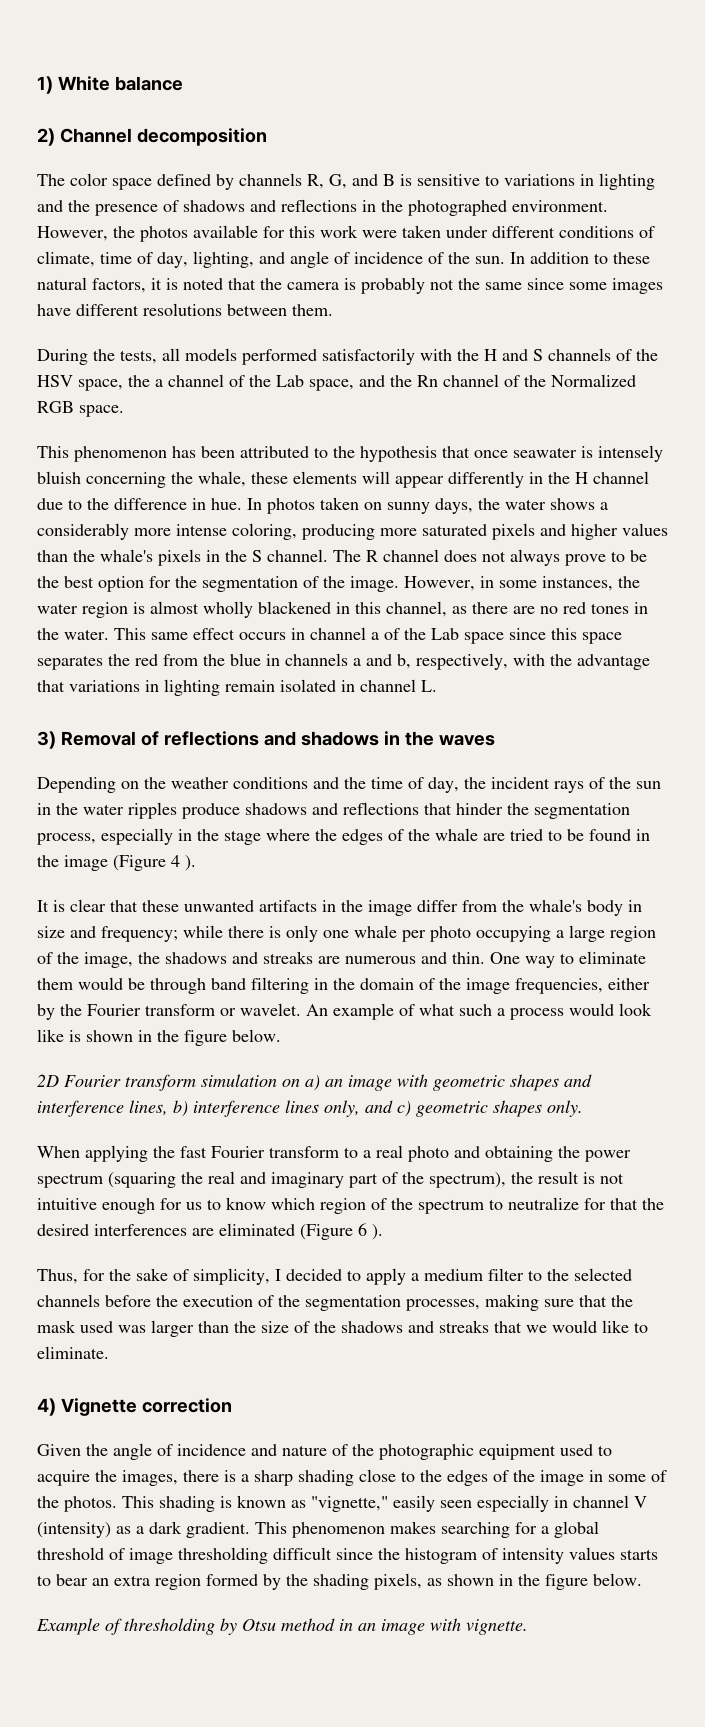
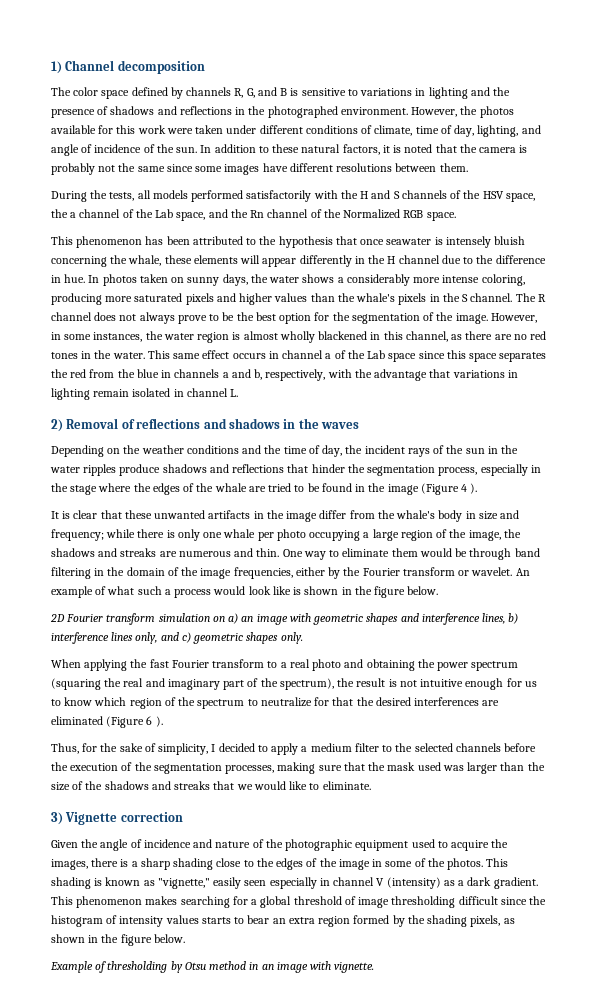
- 1) White balance
- 2) Channel decomposition
+ 1) Channel decomposition
- 3) Removal of reflections and shadows in the waves
+ 2) Removal of reflections and shadows in the waves
- 4) Vignette correction
+ 3) Vignette correction

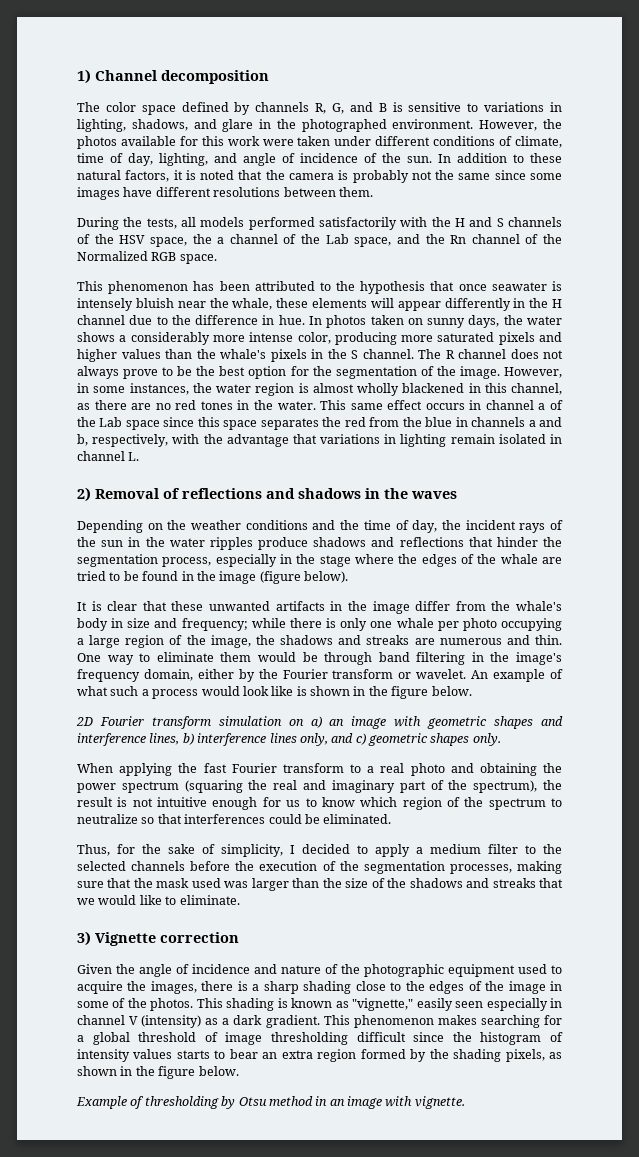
- The color space defined by channels R, G, and B is sensitive to variations in lighting and the presence of shadows and reflections in the photographed environment.
+ The color space defined by channels R, G, and B is sensitive to variations in lighting, shadows, and glare in the photographed environment.
- This phenomenon has been attributed to the hypothesis that once seawater is intensely bluish concerning the whale, these elements will appear differently in the H channel due to the difference in hue.
+ This phenomenon has been attributed to the hypothesis that once seawater is intensely bluish near the whale, these elements will appear differently in the H channel due to the difference in hue.
- In photos taken on sunny days, the water shows a considerably more intense coloring, producing more saturated pixels and higher values than the whale's pixels in the S channel.
+ In photos taken on sunny days, the water shows a considerably more intense color, producing more saturated pixels and higher values than the whale's pixels in the S channel.
- Depending on the weather conditions and the time of day, the incident rays of the sun in the water ripples produce shadows and reflections that hinder the segmentation process, especially in the stage where the edges of the whale are tried to be found in the image (Figure 4 ).
+ Depending on the weather conditions and the time of day, the incident rays of the sun in the water ripples produce shadows and reflections that hinder the segmentation process, especially in the stage where the edges of the whale are tried to be found in the image (figure below).
- One way to eliminate them would be through band filtering in the domain of the image frequencies, either by the Fourier transform or wavelet.
+ One way to eliminate them would be through band filtering in the image's frequency domain, either by the Fourier transform or wavelet.
- When applying the fast Fourier transform to a real photo and obtaining the power spectrum (squaring the real and imaginary part of the spectrum), the result is not intuitive enough for us to know which region of the spectrum to neutralize for that the desired interferences are eliminated (Figure 6 ).
+ When applying the fast Fourier transform to a real photo and obtaining the power spectrum (squaring the real and imaginary part of the spectrum), the result is not intuitive enough for us to know which region of the spectrum to neutralize so that interferences could be eliminated.

